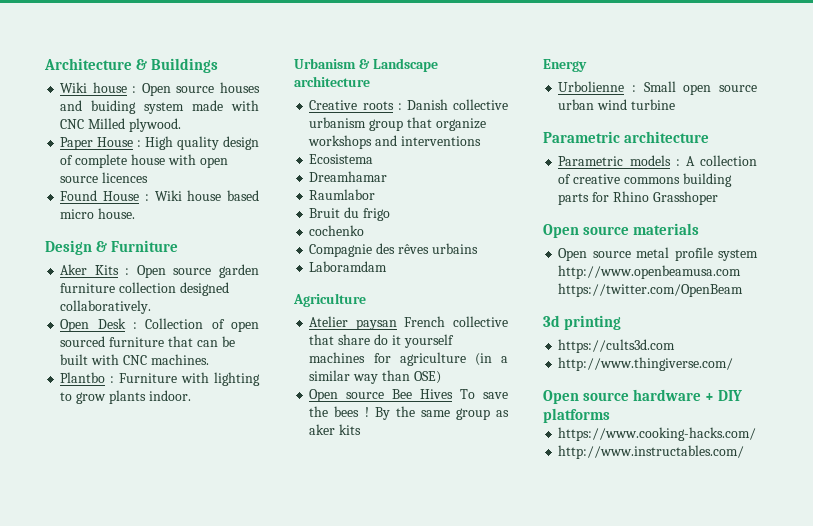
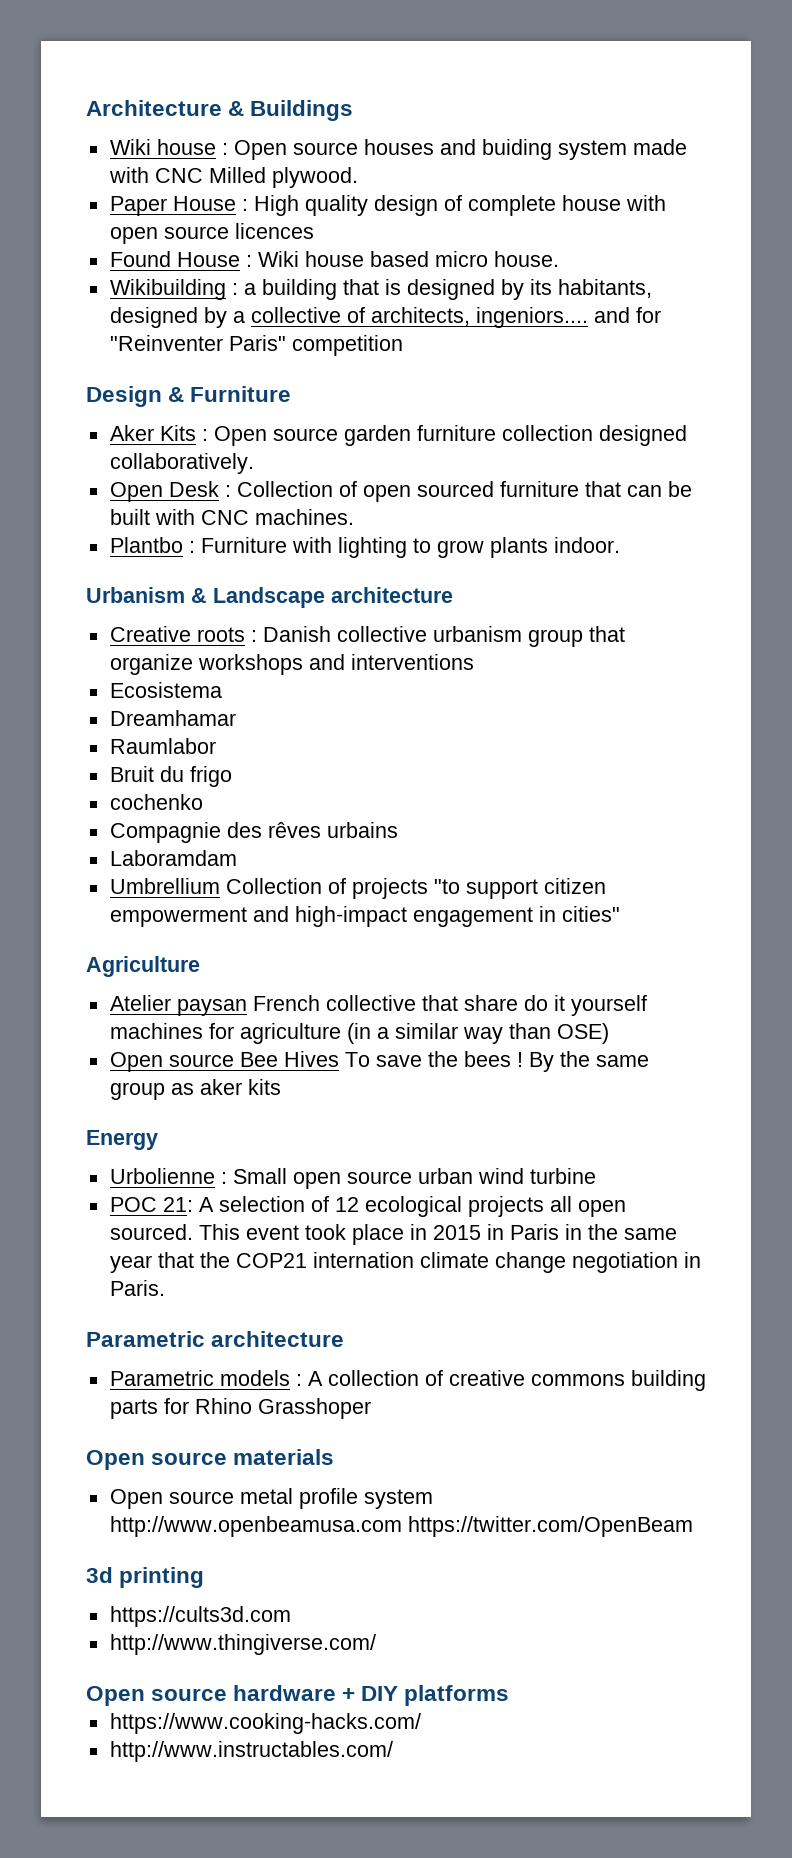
+ Wikibuilding : a building that is designed by its habitants, designed by a collective of architects, ingeniors.... and for "Reinventer Paris" competition
+ Umbrellium Collection of projects "to support citizen empowerment and high-impact engagement in cities"
+ POC 21: A selection of 12 ecological projects all open sourced. This event took place in 2015 in Paris in the same year that the COP21 internation climate change negotiation in Paris.

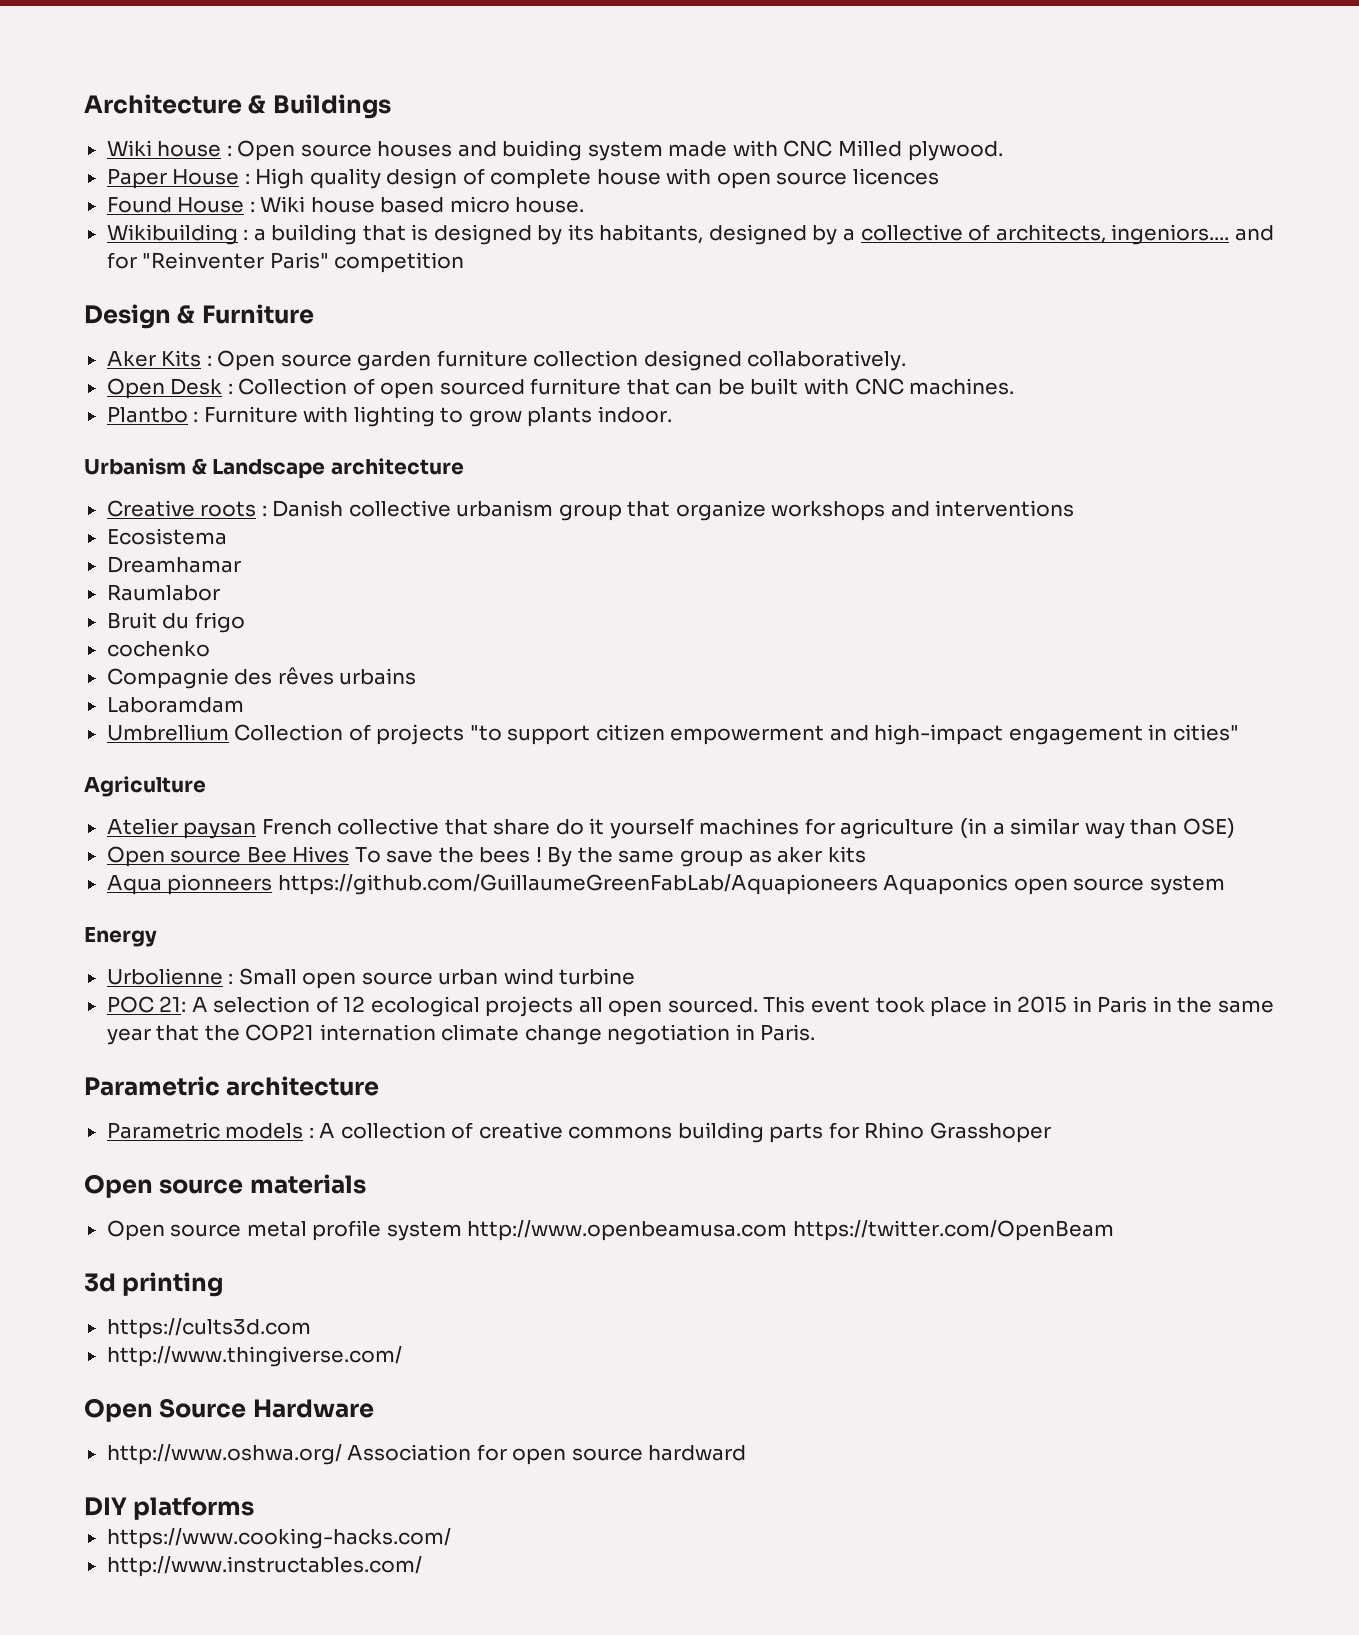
+ Aqua pionneers https://github.com/GuillaumeGreenFabLab/Aquapioneers Aquaponics open source system
- Open source hardware + DIY platforms
+ Open Source Hardware
+ http://www.oshwa.org/ Association for open source hardward
+ DIY platforms

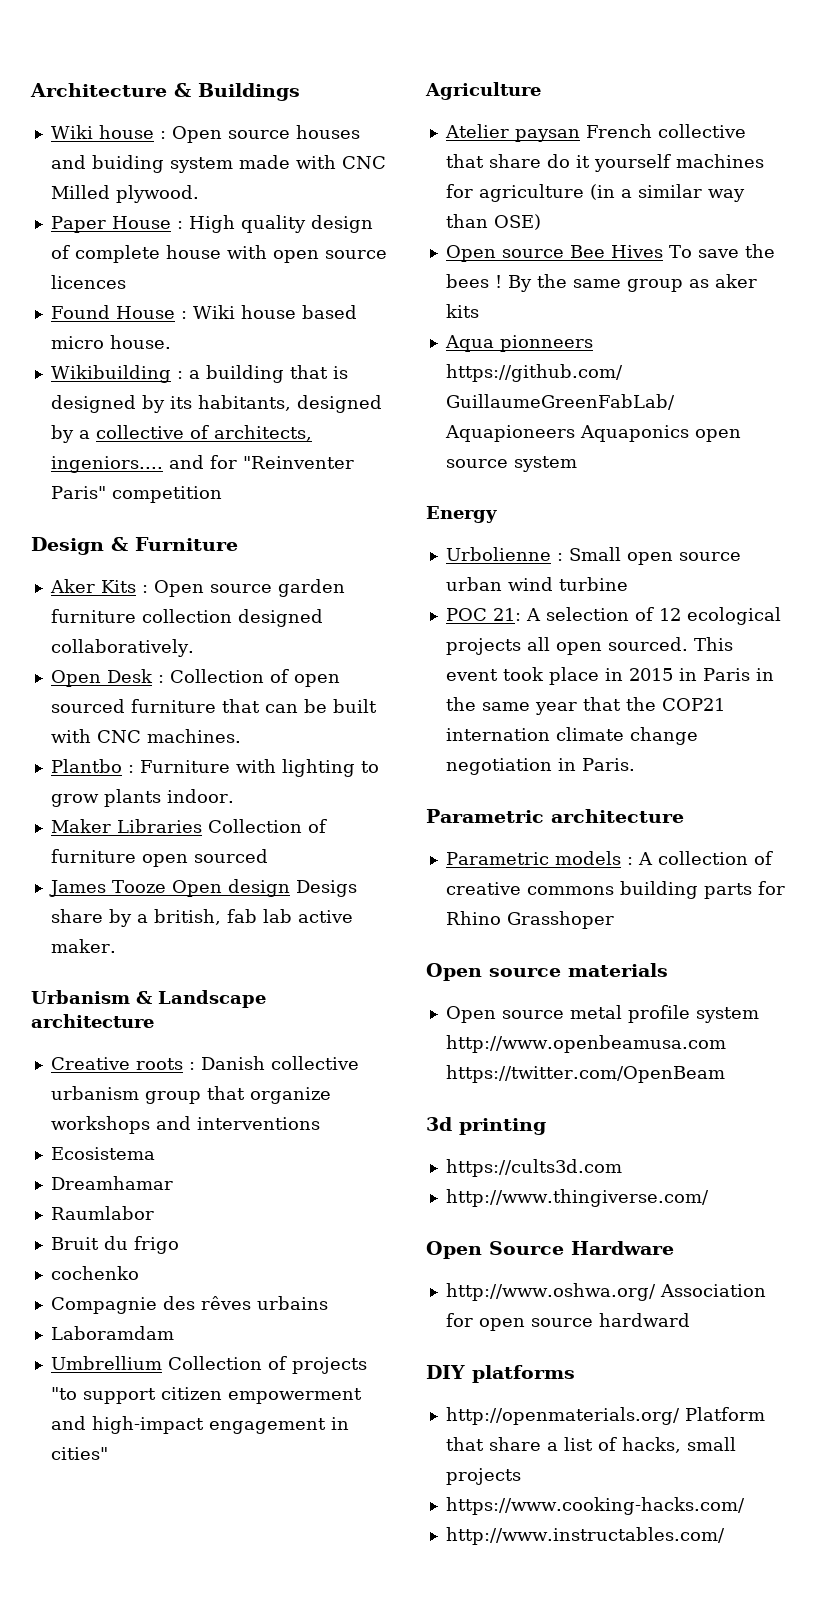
+ Maker Libraries Collection of furniture open sourced
+ James Tooze Open design Desigs share by a british, fab lab active maker.
+ http://openmaterials.org/ Platform that share a list of hacks, small projects

